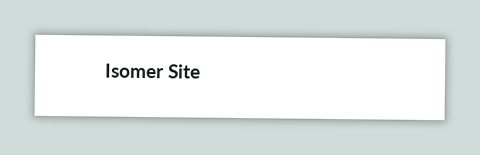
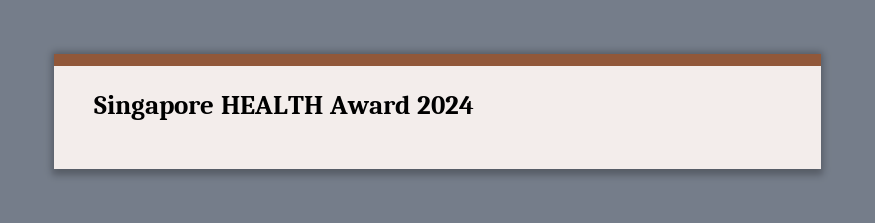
- Isomer Site
+ Singapore HEALTH Award 2024

